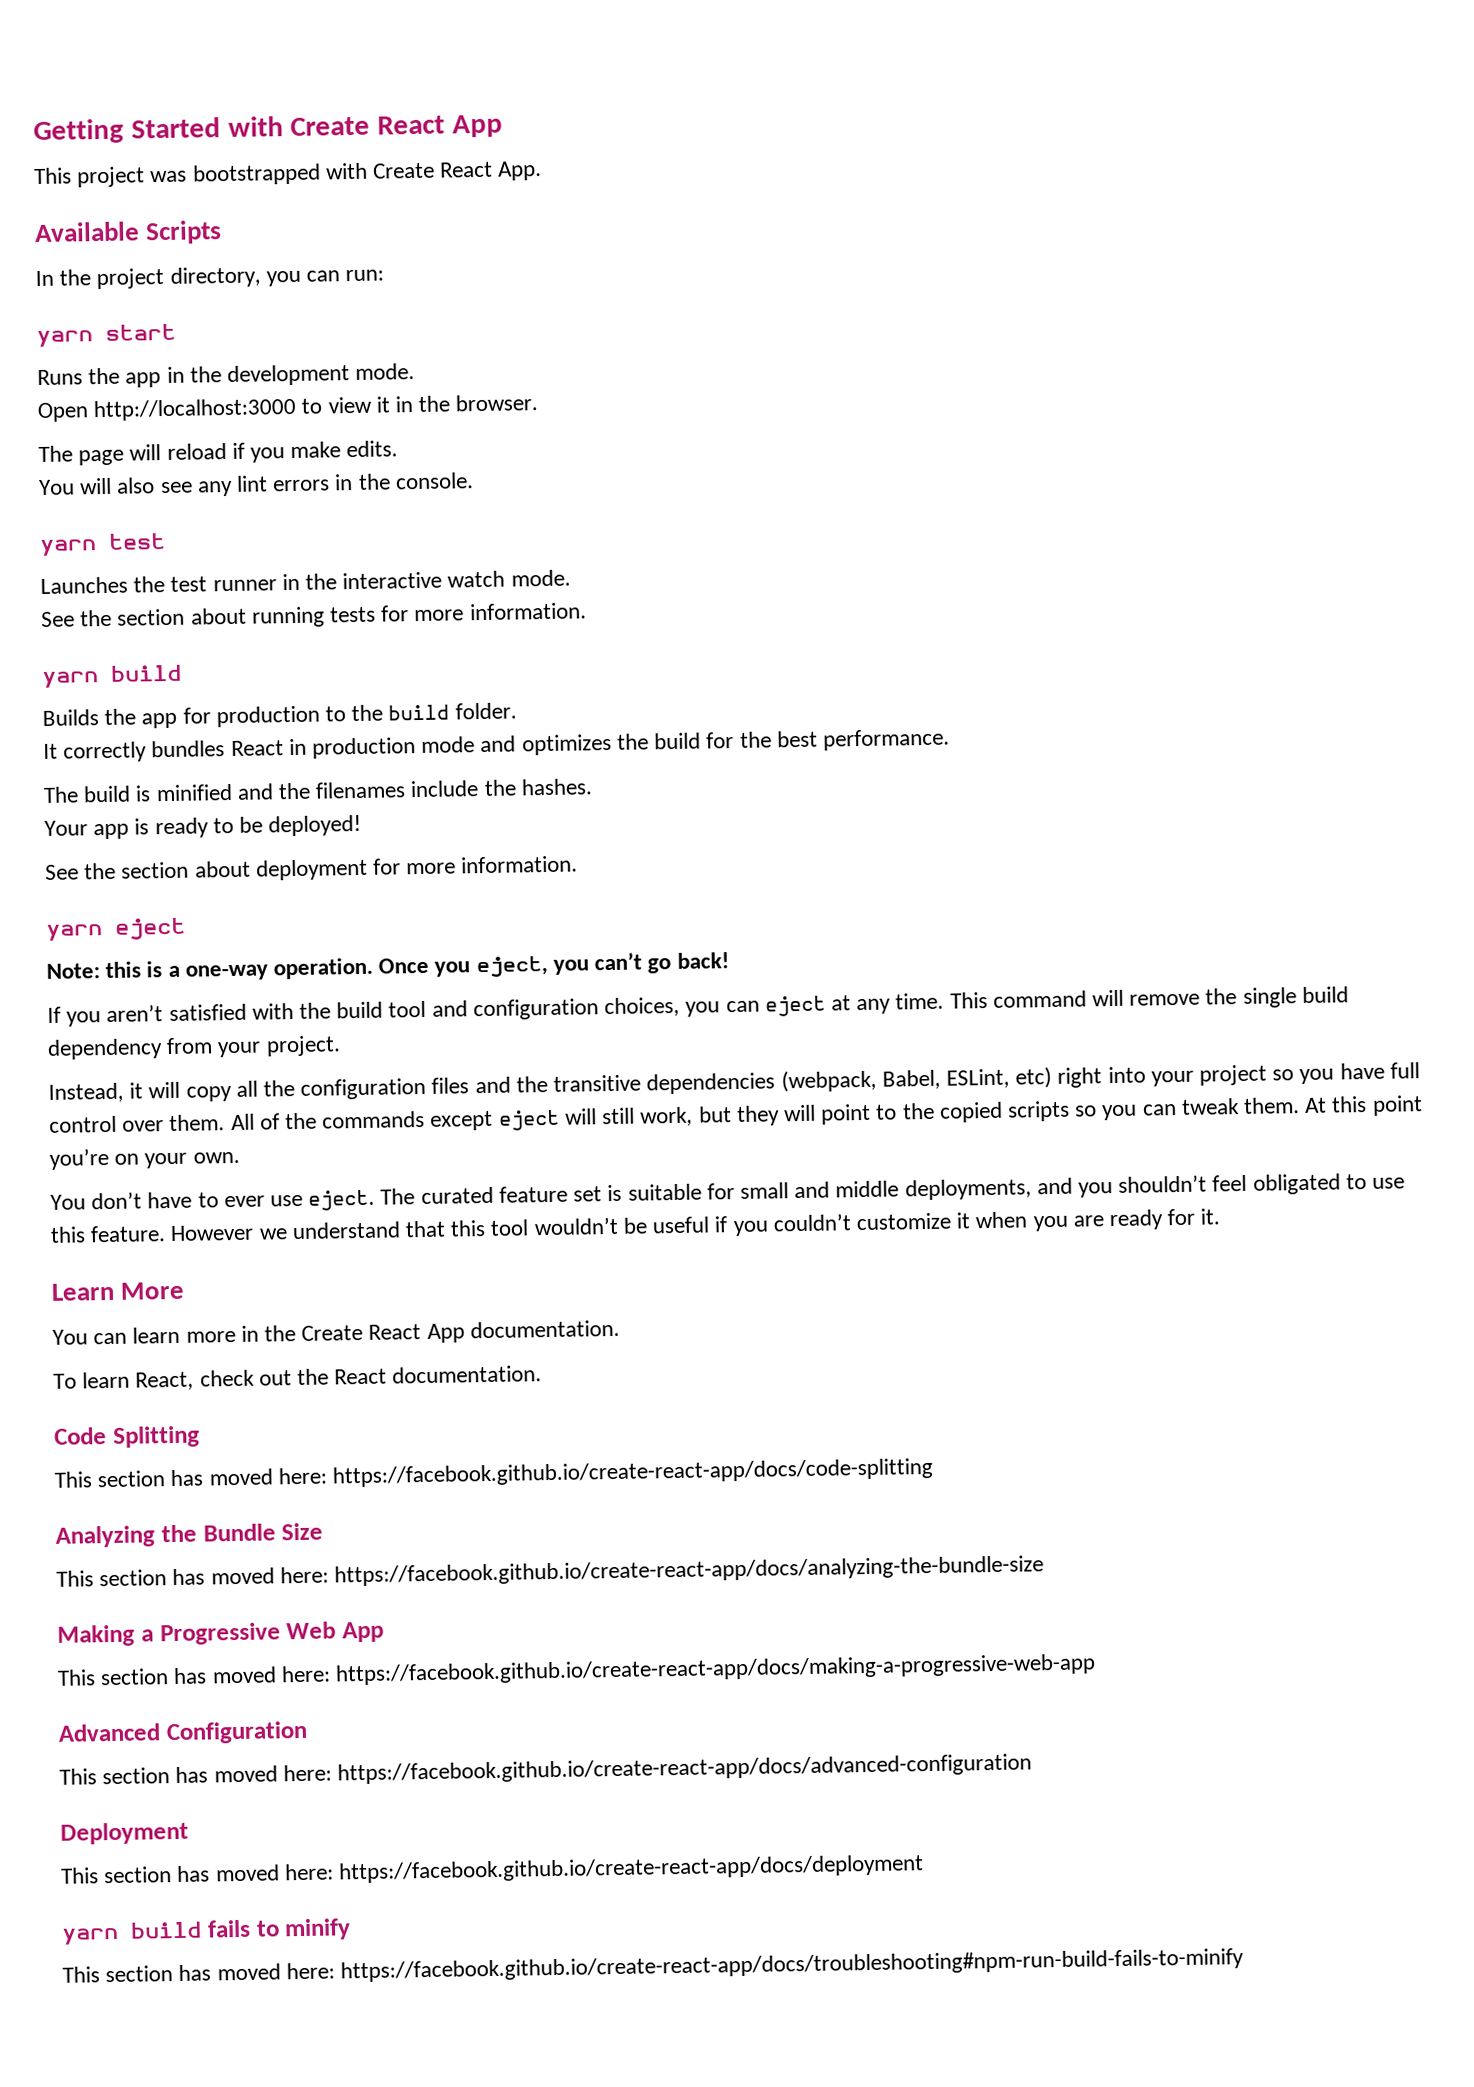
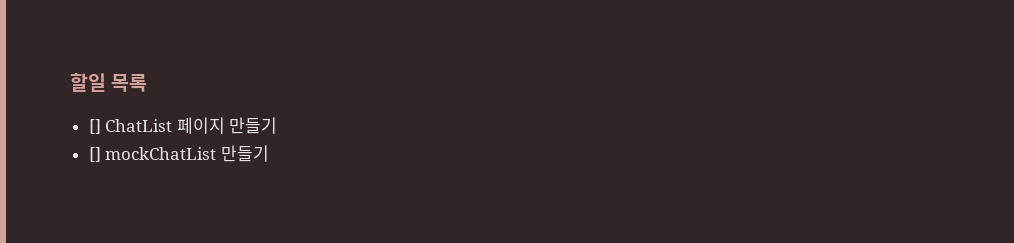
- Getting Started with Create React App
- This project was bootstrapped with Create React App.
- Available Scripts
- In the project directory, you can run:
- yarn start
- Runs the app in the development mode.
- Open http://localhost:3000 to view it in the browser.
- The page will reload if you make edits.
- You will also see any lint errors in the console.
- yarn test
- Launches the test runner in the interactive watch mode.
- See the section about running tests for more information.
- yarn build
- Builds the app for production to the build folder.
- It correctly bundles React in production mode and optimizes the build for the best performance.
- The build is minified and the filenames include the hashes.
- Your app is ready to be deployed!
- See the section about deployment for more information.
- yarn eject
- Note: this is a one-way operation. Once you eject, you can’t go back!
- If you aren’t satisfied with the build tool and configuration choices, you can eject at any time. This command will remove the single build dependency from your project.
- Instead, it will copy all the configuration files and the transitive dependencies (webpack, Babel, ESLint, etc) right into your project so you have full control over them. All of the commands except eject will still work, but they will point to the copied scripts so you can tweak them. At this point you’re on your own.
- You don’t have to ever use eject. The curated feature set is suitable for small and middle deployments, and you shouldn’t feel obligated to use this feature. However we understand that this tool wouldn’t be useful if you couldn’t customize it when you are ready for it.
- Learn More
- You can learn more in the Create React App documentation.
- To learn React, check out the React documentation.
- Code Splitting
- This section has moved here: https://facebook.github.io/create-react-app/docs/code-splitting
- Analyzing the Bundle Size
- This section has moved here: https://facebook.github.io/create-react-app/docs/analyzing-the-bundle-size
- Making a Progressive Web App
- This section has moved here: https://facebook.github.io/create-react-app/docs/making-a-progressive-web-app
- Advanced Configuration
- This section has moved here: https://facebook.github.io/create-react-app/docs/advanced-configuration
- Deployment
- This section has moved here: https://facebook.github.io/create-react-app/docs/deployment
- yarn build fails to minify
- This section has moved here: https://facebook.github.io/create-react-app/docs/troubleshooting#npm-run-build-fails-to-minify
+ 할일 목록
+ [] ChatList 페이지 만들기
+ [] mockChatList 만들기

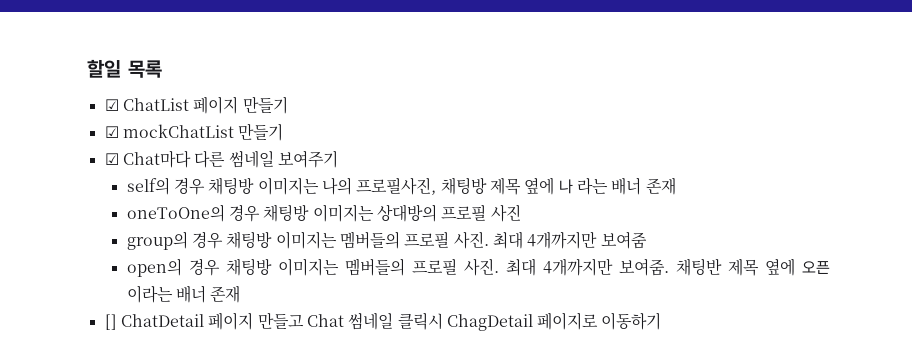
- [] ChatList 페이지 만들기
+ ☑ ChatList 페이지 만들기
- [] mockChatList 만들기
+ ☑ mockChatList 만들기
+ ☑ Chat마다 다른 썸네일 보여주기
+ self의 경우 채팅방 이미지는 나의 프로필사진, 채팅방 제목 옆에 나 라는 배너 존재
+ oneToOne의 경우 채팅방 이미지는 상대방의 프로필 사진
+ group의 경우 채팅방 이미지는 멤버들의 프로필 사진. 최대 4개까지만 보여줌
+ open의 경우 채팅방 이미지는 멤버들의 프로필 사진. 최대 4개까지만 보여줌. 채팅반 제목 옆에 오픈 이라는 배너 존재
+ [] ChatDetail 페이지 만들고 Chat 썸네일 클릭시 ChagDetail 페이지로 이동하기

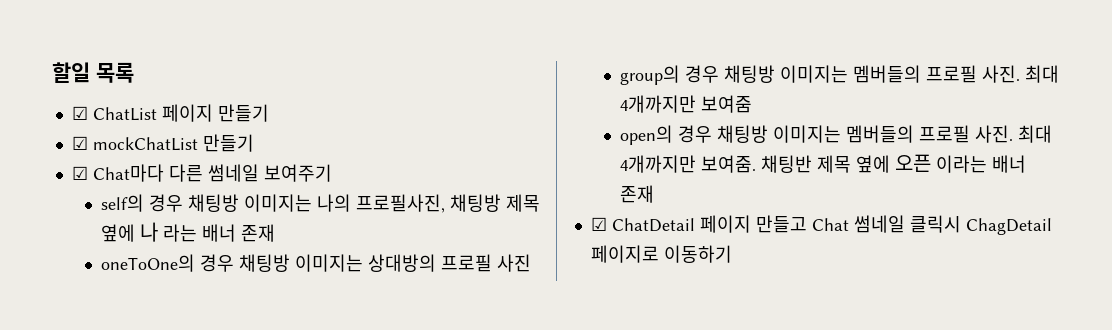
- [] ChatDetail 페이지 만들고 Chat 썸네일 클릭시 ChagDetail 페이지로 이동하기
+ ☑ ChatDetail 페이지 만들고 Chat 썸네일 클릭시 ChagDetail 페이지로 이동하기

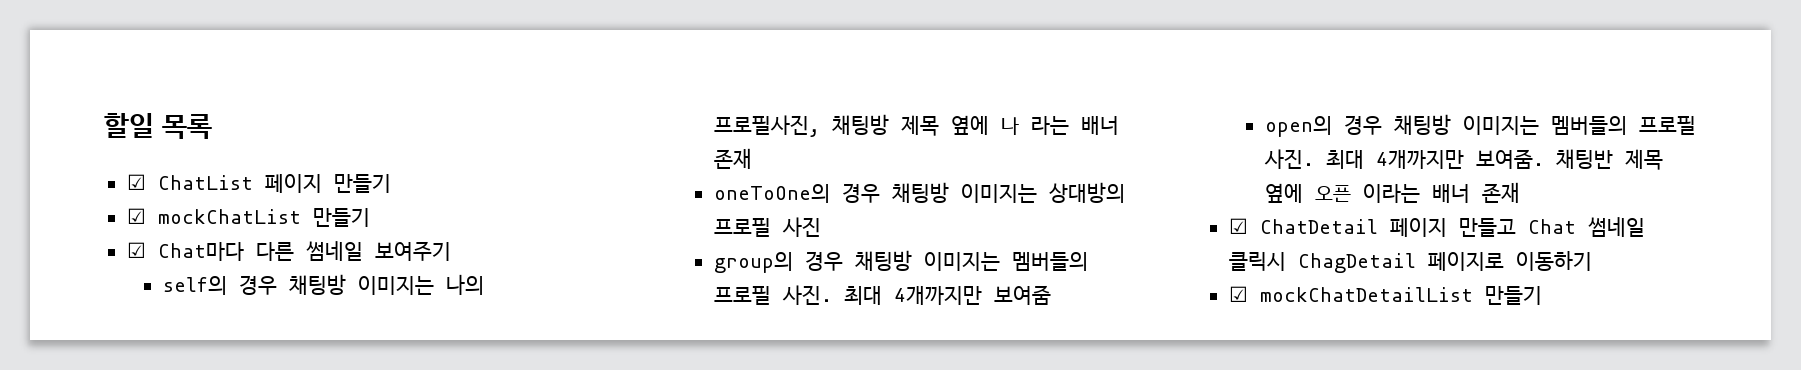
+ ☑ mockChatDetailList 만들기

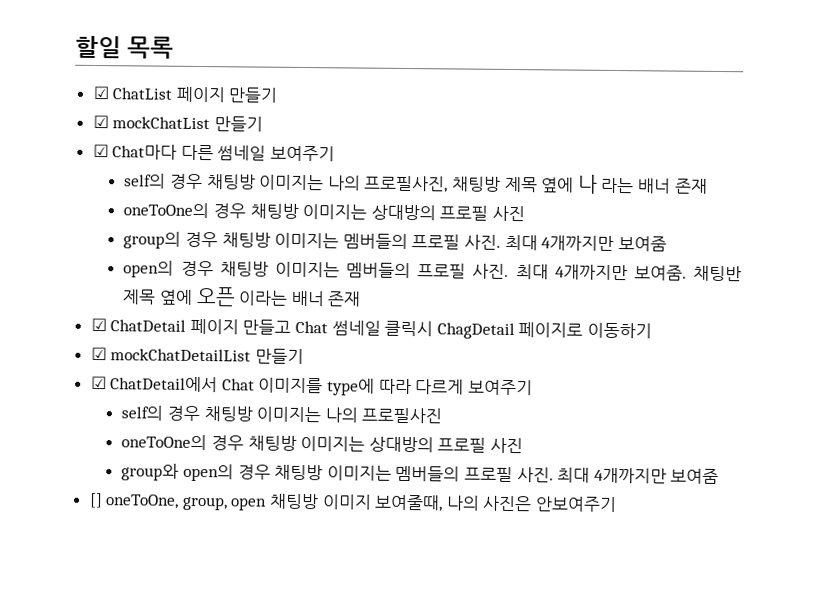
+ ☑ ChatDetail에서 Chat 이미지를 type에 따라 다르게 보여주기
+ self의 경우 채팅방 이미지는 나의 프로필사진
+ oneToOne의 경우 채팅방 이미지는 상대방의 프로필 사진
+ group와 open의 경우 채팅방 이미지는 멤버들의 프로필 사진. 최대 4개까지만 보여줌
+ [] oneToOne, group, open 채팅방 이미지 보여줄때, 나의 사진은 안보여주기

